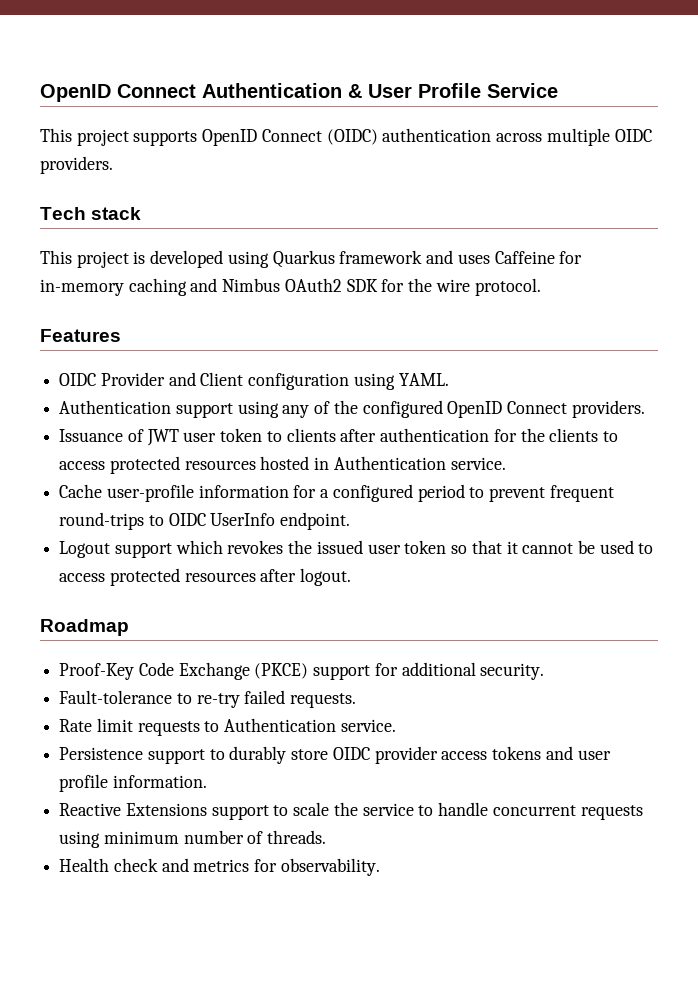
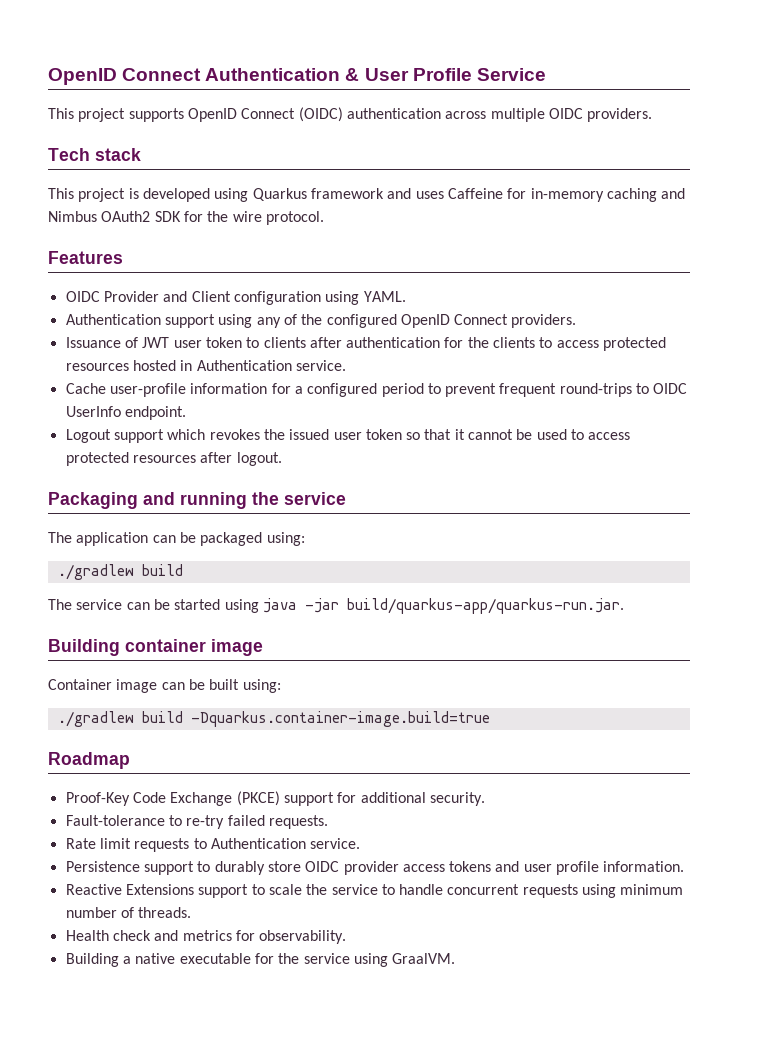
+ Packaging and running the service
+ The application can be packaged using:
+ ./gradlew build
+ The service can be started using java -jar build/quarkus-app/quarkus-run.jar.
+ Building container image
+ Container image can be built using:
+ ./gradlew build -Dquarkus.container-image.build=true
+ Building a native executable for the service using GraalVM.

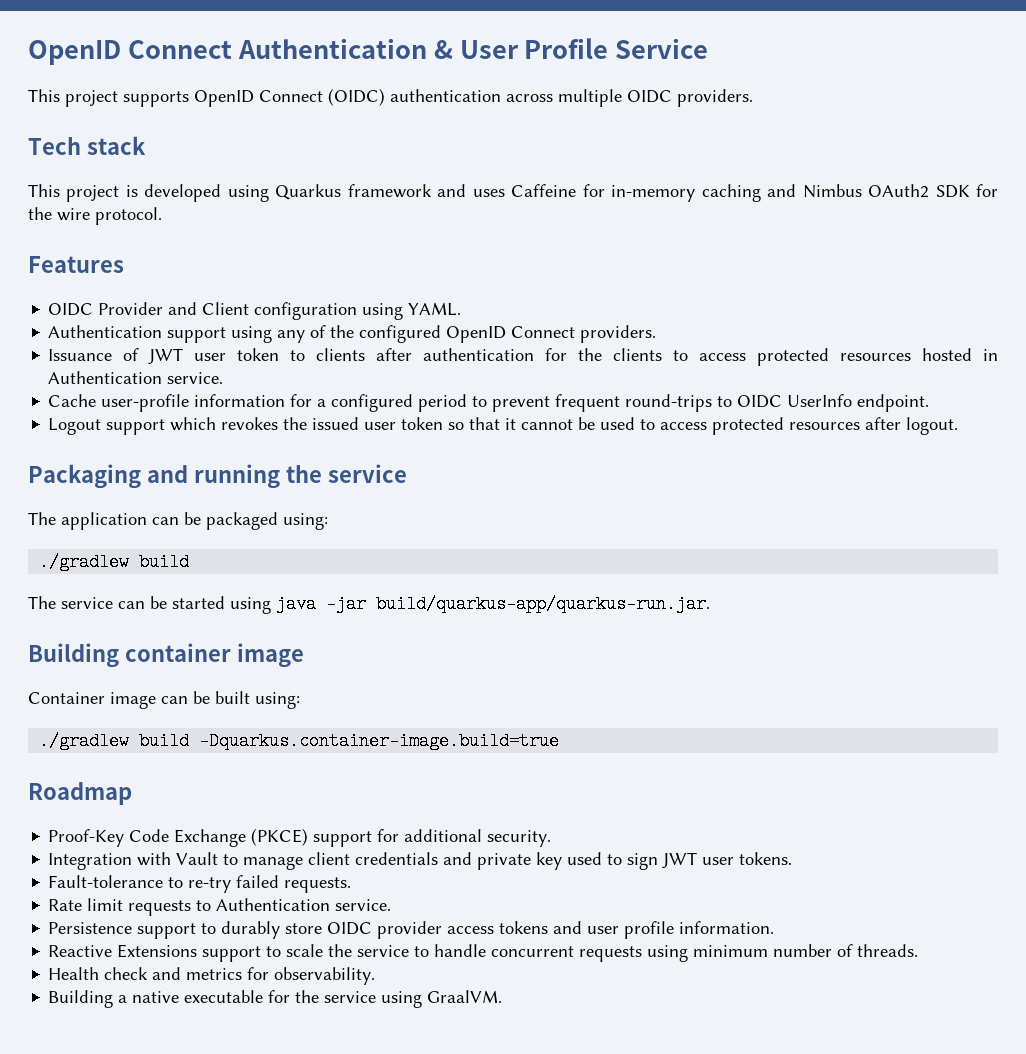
+ Integration with Vault to manage client credentials and private key used to sign JWT user tokens.

